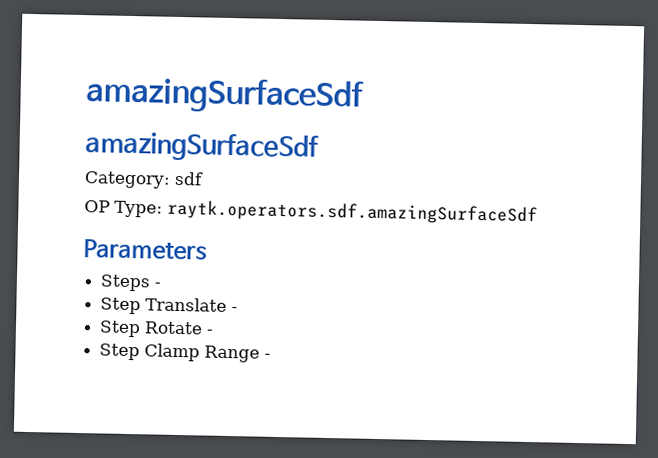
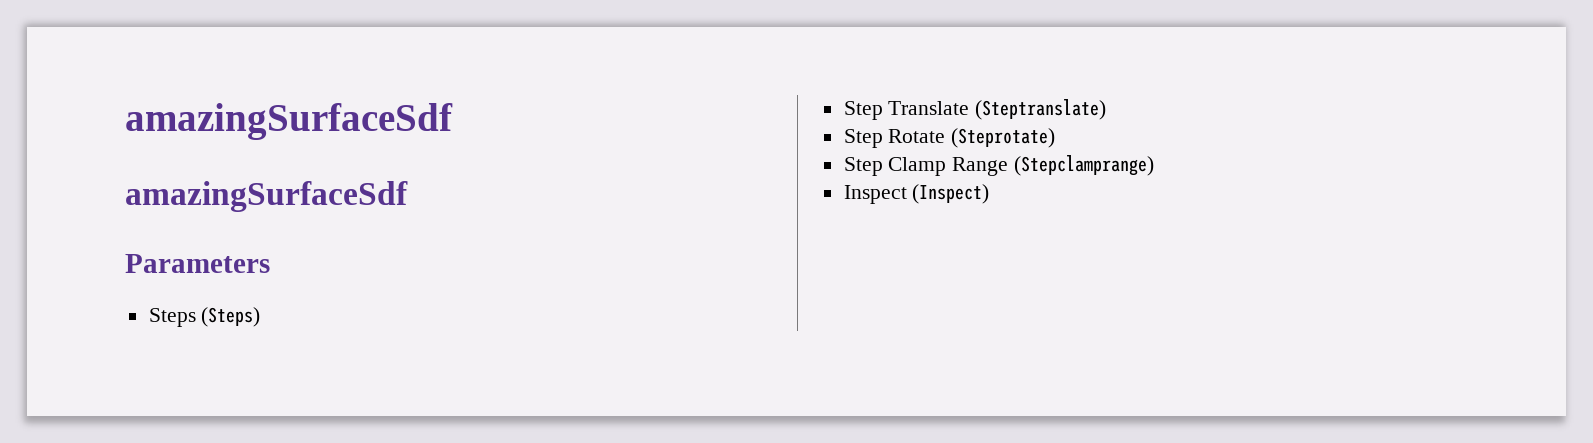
- Category: sdf
- OP Type: raytk.operators.sdf.amazingSurfaceSdf
- Steps -
+ Steps (Steps)
- Step Translate -
+ Step Translate (Steptranslate)
- Step Rotate -
+ Step Rotate (Steprotate)
- Step Clamp Range -
+ Step Clamp Range (Stepclamprange)
+ Inspect (Inspect)

